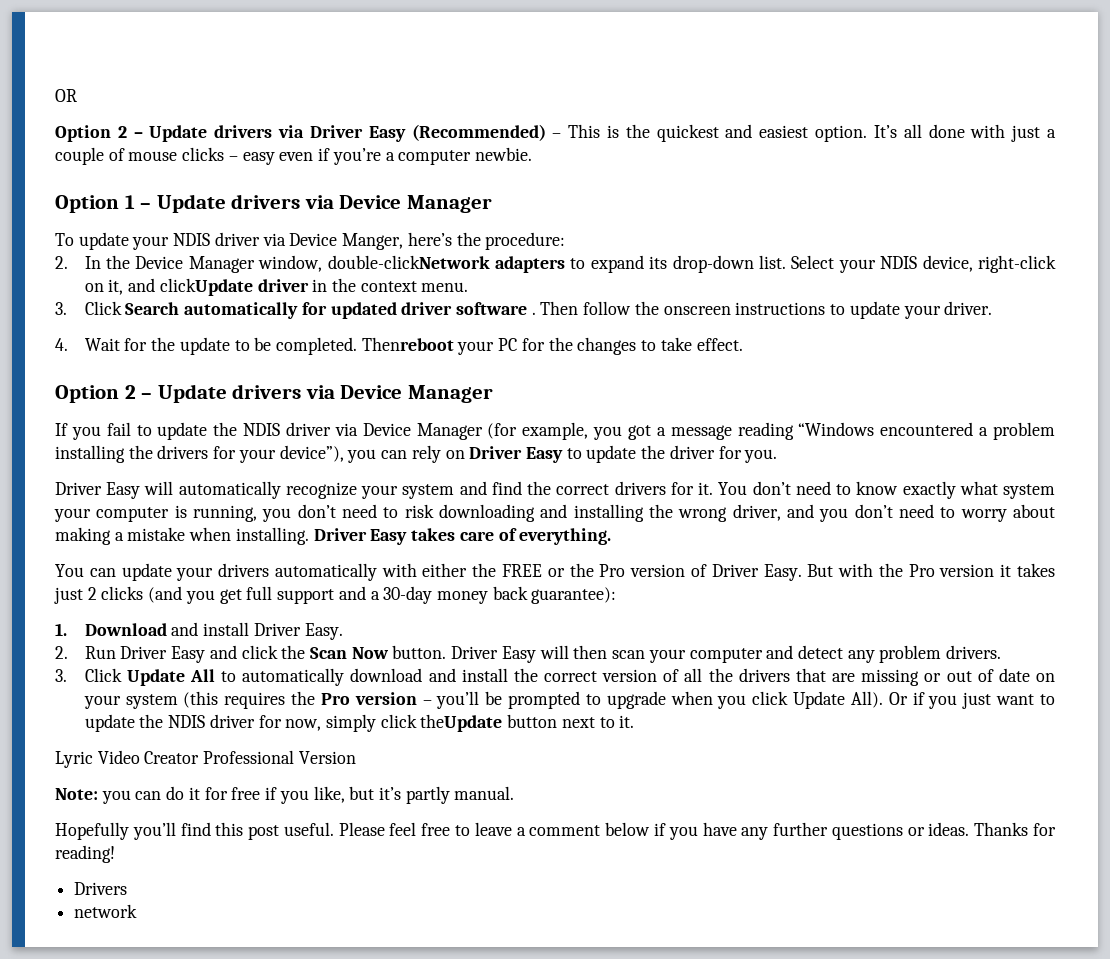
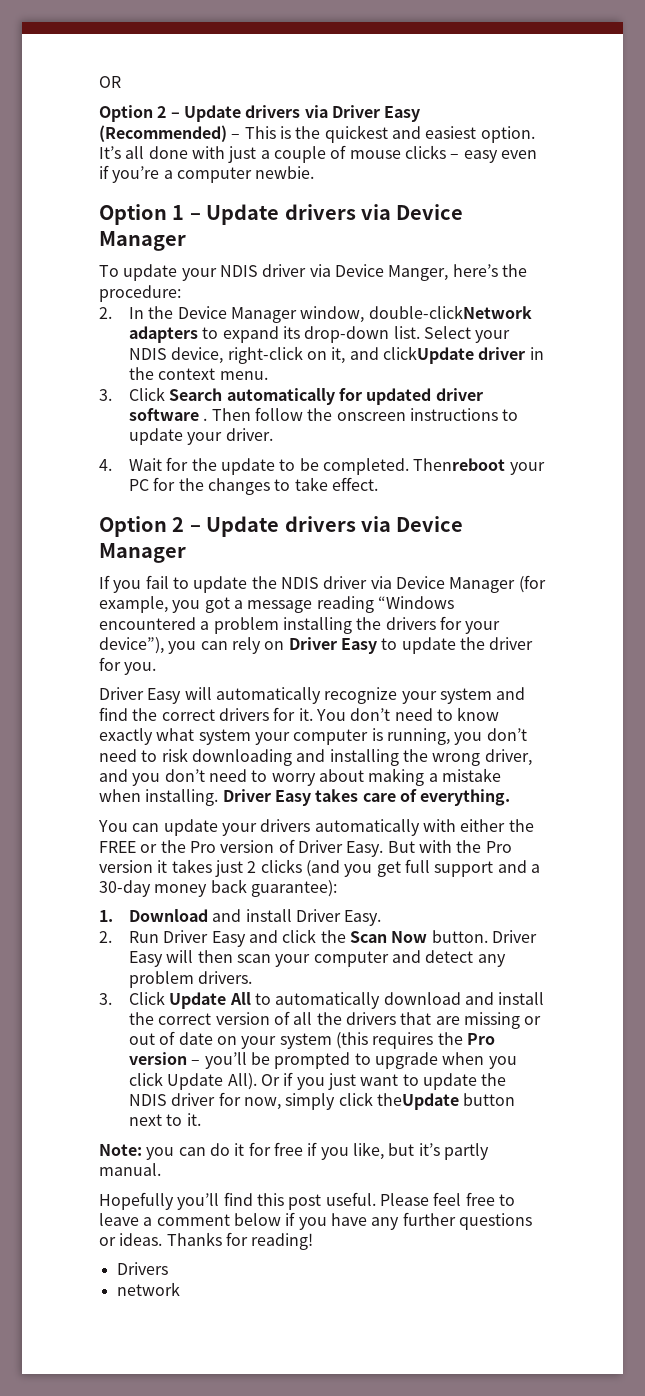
- Lyric Video Creator Professional Version

